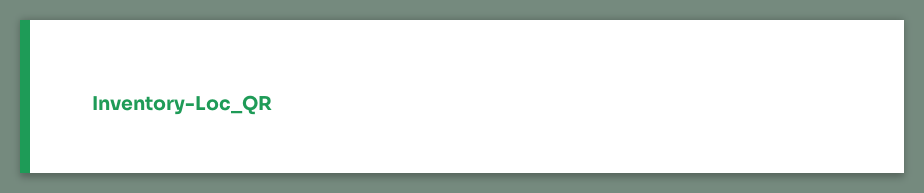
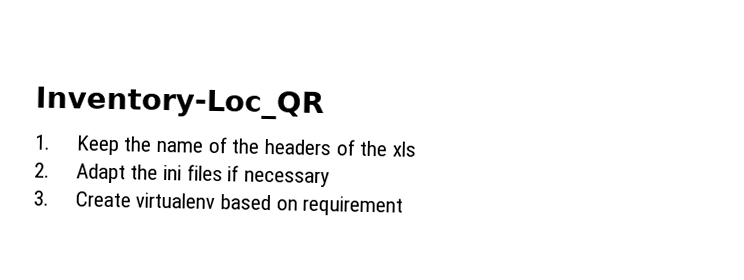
+ 1. Keep the name of the headers of the xls
+ 2. Adapt the ini files if necessary
+ 3. Create virtualenv based on requirement

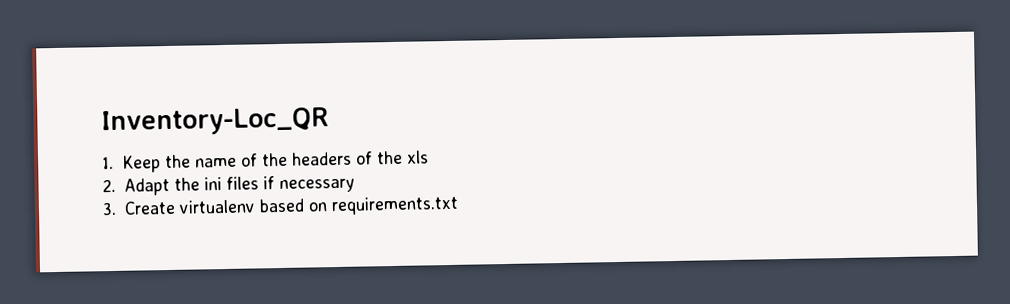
- 3. Create virtualenv based on requirement
+ 3. Create virtualenv based on requirements.txt

